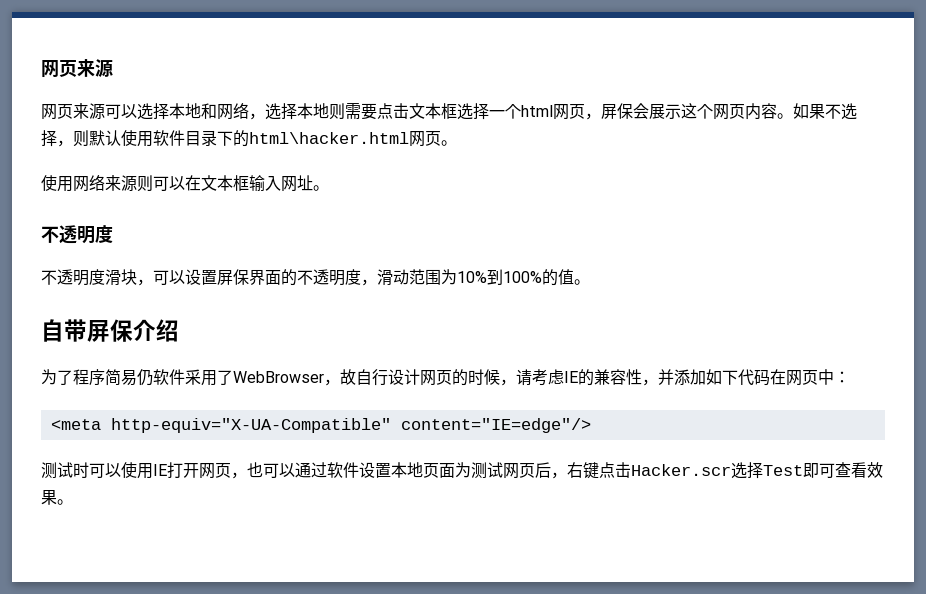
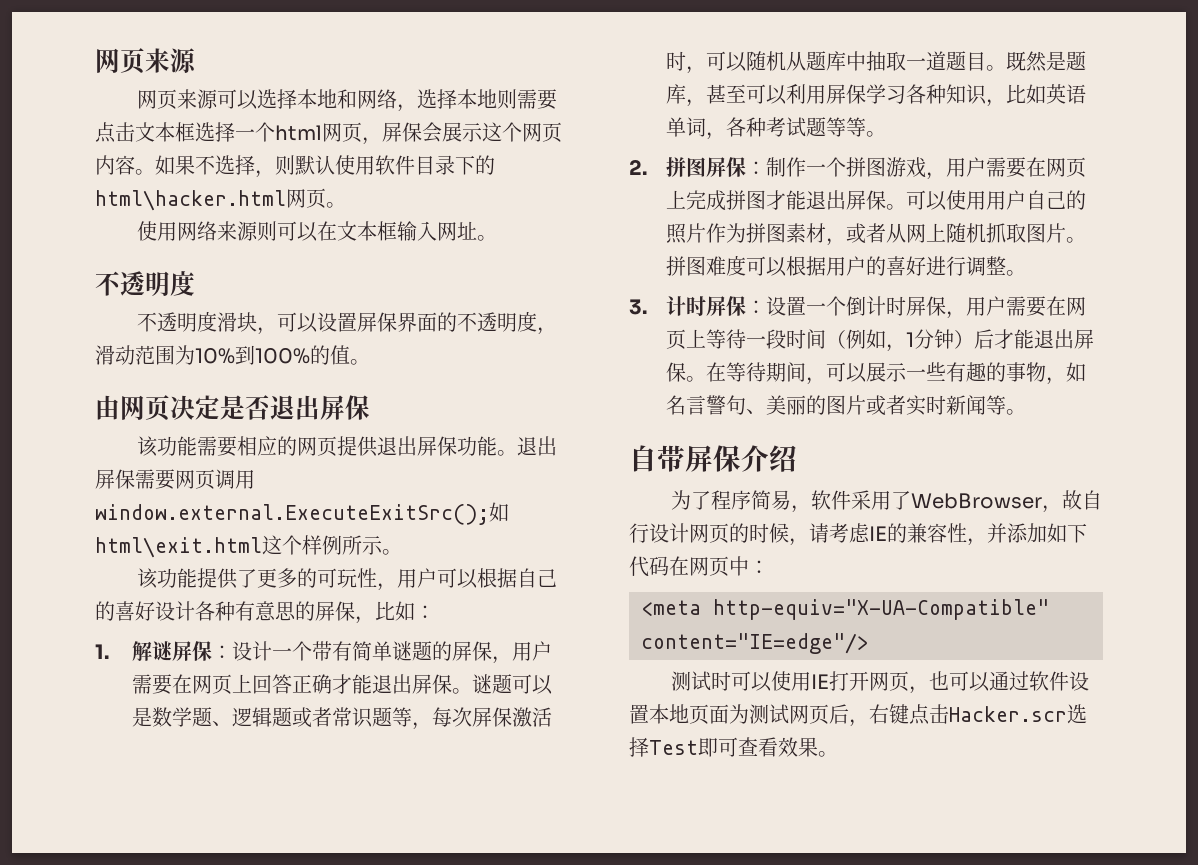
+ 由网页决定是否退出屏保
+ 该功能需要相应的网页提供退出屏保功能。退出屏保需要网页调用window.external.ExecuteExitSrc();如html\exit.html这个样例所示。
+ 该功能提供了更多的可玩性，用户可以根据自己的喜好设计各种有意思的屏保，比如：
+ 1.解谜屏保：设计一个带有简单谜题的屏保，用户需要在网页上回答正确才能退出屏保。谜题可以是数学题、逻辑题或者常识题等，每次屏保激活时，可以随机从题库中抽取一道题目。既然是题库，甚至可以利用屏保学习各种知识，比如英语单词，各种考试题等等。
+ 2.拼图屏保：制作一个拼图游戏，用户需要在网页上完成拼图才能退出屏保。可以使用用户自己的照片作为拼图素材，或者从网上随机抓取图片。拼图难度可以根据用户的喜好进行调整。
+ 3.计时屏保：设置一个倒计时屏保，用户需要在网页上等待一段时间（例如，1分钟）后才能退出屏保。在等待期间，可以展示一些有趣的事物，如名言警句、美丽的图片或者实时新闻等。
- 为了程序简易仍软件采用了WebBrowser，故自行设计网页的时候，请考虑IE的兼容性，并添加如下代码在网页中：
+ 为了程序简易，软件采用了WebBrowser，故自行设计网页的时候，请考虑IE的兼容性，并添加如下代码在网页中：

